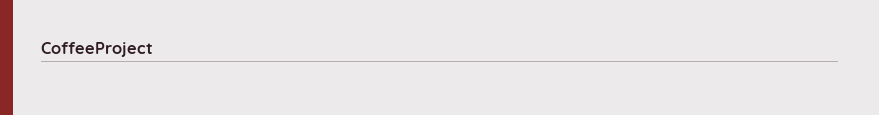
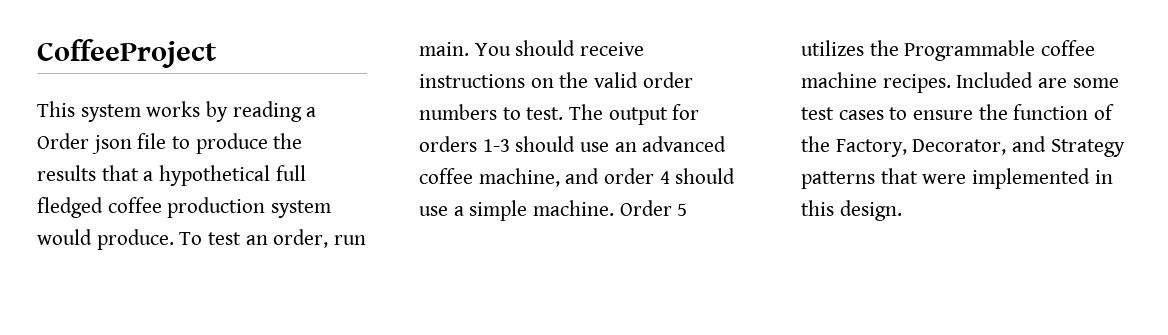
+ This system works by reading a Order json file to produce the results that a hypothetical full fledged coffee production system would produce. To test an order, run main. You should receive instructions on the valid order numbers to test. The output for orders 1-3 should use an advanced coffee machine, and order 4 should use a simple machine. Order 5 utilizes the Programmable coffee machine recipes. Included are some test cases to ensure the function of the Factory, Decorator, and Strategy patterns that were implemented in this design.

